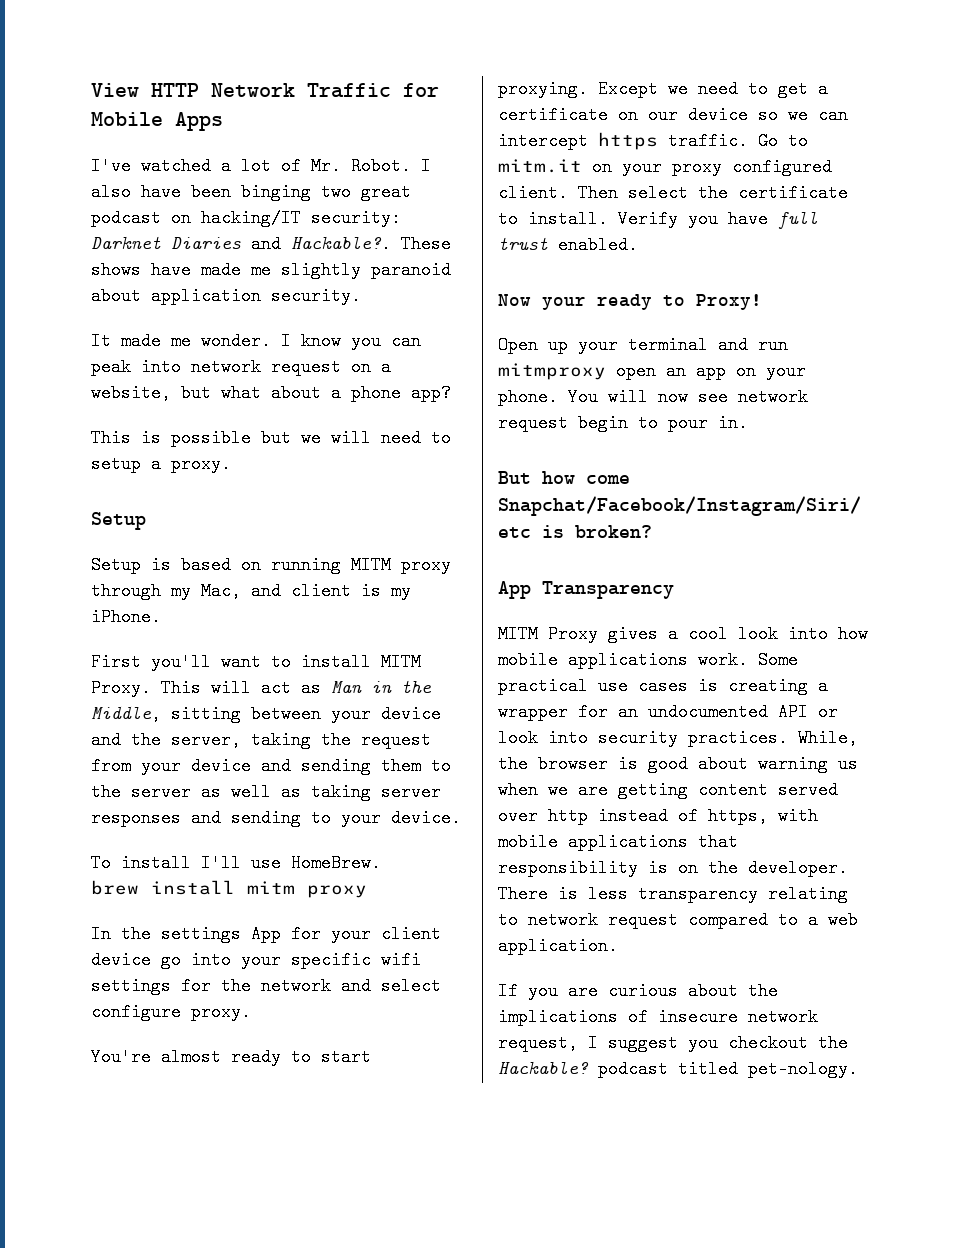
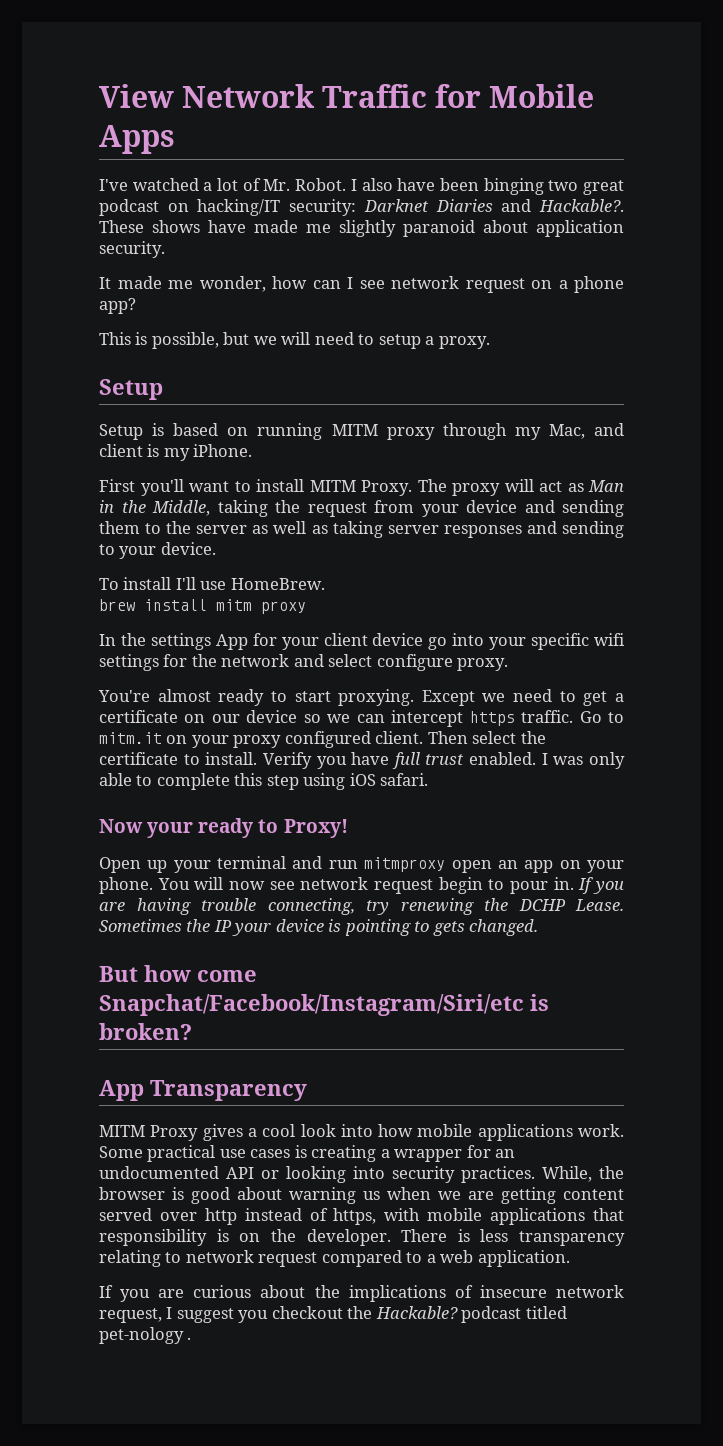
- View HTTP Network Traffic for Mobile Apps
+ View Network Traffic for Mobile Apps
- It made me wonder. I know you can peak into network request on a website, but what about a phone app?
+ It made me wonder, how can I see network request on a phone app?
- This is possible but we will need to setup a proxy.
+ This is possible, but we will need to setup a proxy.
- This will act as Man in the Middle, sitting between your device and the server, taking the request from your device and sending them to the server as well as taking server responses and sending to your device.
+ The proxy will act as Man in the Middle, taking the request from your device and sending them to the server as well as taking server responses and sending to your device.
+ I was only able to complete this step using iOS safari.
+ If you are having trouble connecting, try renewing the DCHP Lease. Sometimes the IP your device is pointing to gets changed.
- Some practical use cases is creating a wrapper for an undocumented API or look into security practices.
+ Some practical use cases is creating a wrapper for an undocumented API or looking into security practices.
- If you are curious about the implications of insecure network request, I suggest you checkout the Hackable? podcast titled pet-nology.
+ If you are curious about the implications of insecure network request, I suggest you checkout the Hackable? podcast titled pet-nology .

